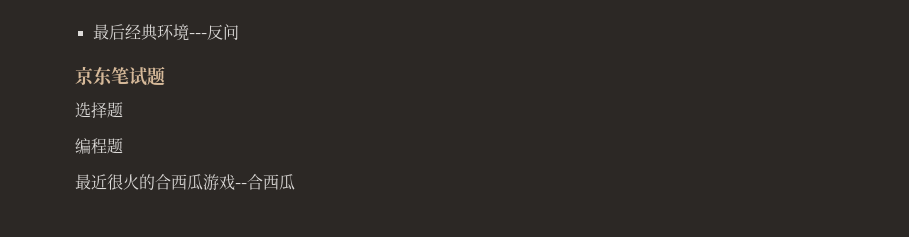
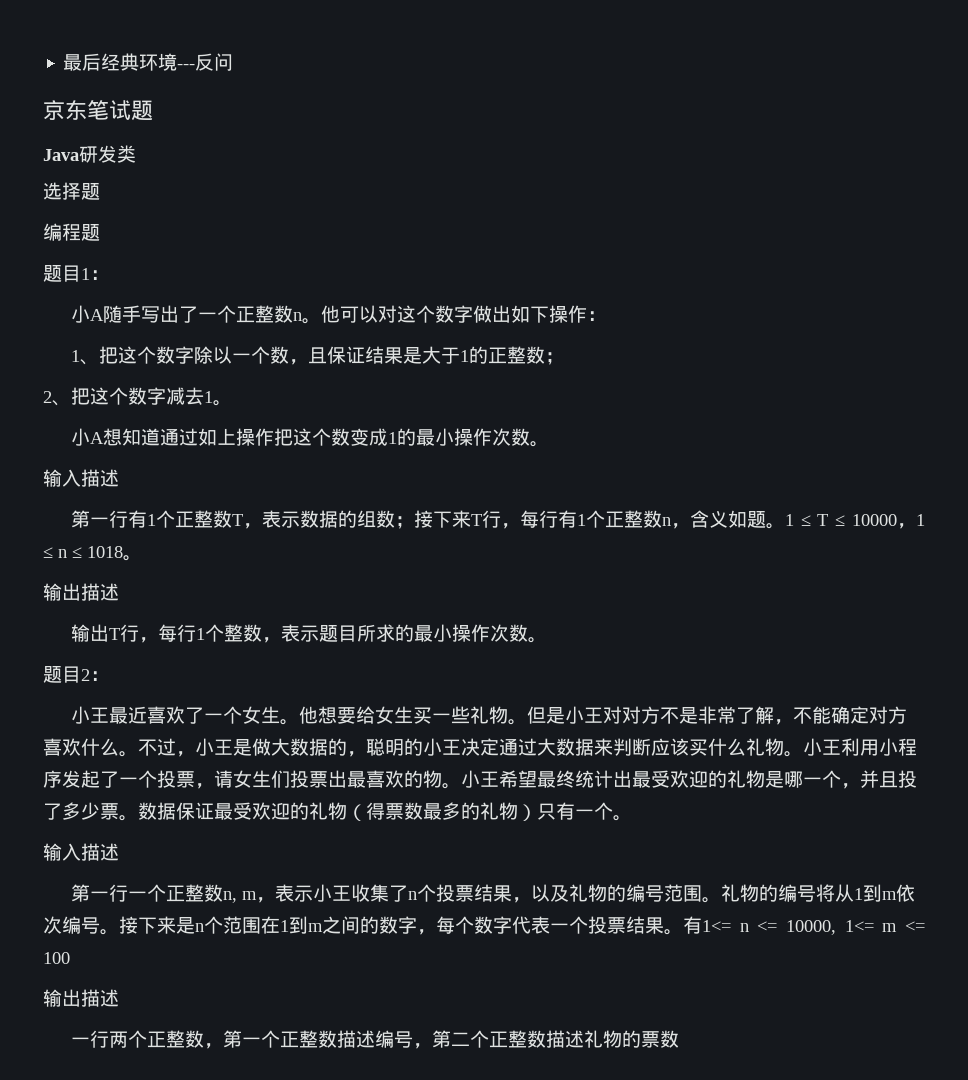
+ Java研发类
- 最近很火的合西瓜游戏--合西瓜
+ 题目1：
+ 小A随手写出了一个正整数n。他可以对这个数字做出如下操作：
+ 1、把这个数字除以一个数，且保证结果是大于1的正整数；
+ 2、把这个数字减去1。
+ 小A想知道通过如上操作把这个数变成1的最小操作次数。
+ 输入描述
+ 第一行有1个正整数T，表示数据的组数；接下来T行，每行有1个正整数n，含义如题。1 ≤ T ≤ 10000，1 ≤ n ≤ 1018。
+ 输出描述
+ 输出T行，每行1个整数，表示题目所求的最小操作次数。
+ 题目2：
+ 小王最近喜欢了一个女生。他想要给女生买一些礼物。但是小王对对方不是非常了解，不能确定对方喜欢什么。不过，小王是做大数据的，聪明的小王决定通过大数据来判断应该买什么礼物。小王利用小程序发起了一个投票，请女生们投票出最喜欢的物。小王希望最终统计出最受欢迎的礼物是哪一个，并且投了多少票。数据保证最受欢迎的礼物（得票数最多的礼物）只有一个。
+ 输入描述
+ 第一行一个正整数n, m，表示小王收集了n个投票结果，以及礼物的编号范围。礼物的编号将从1到m依次编号。接下来是n个范围在1到m之间的数字，每个数字代表一个投票结果。有1<= n <= 10000, 1<= m <= 100
+ 输出描述
+ 一行两个正整数，第一个正整数描述编号，第二个正整数描述礼物的票数

